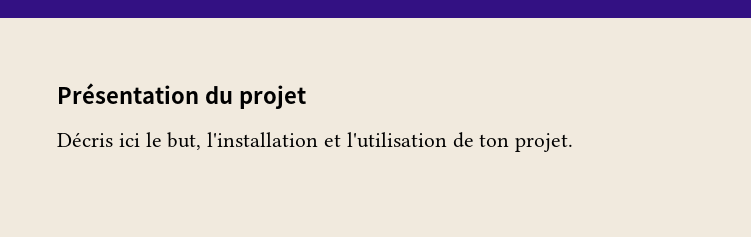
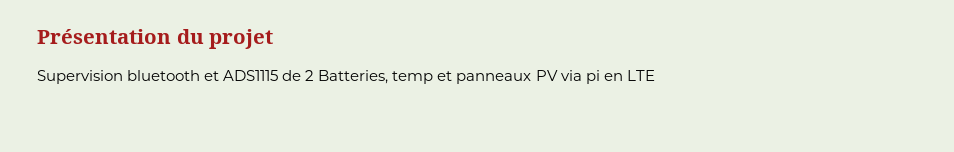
- Décris ici le but, l'installation et l'utilisation de ton projet.
+ Supervision bluetooth et ADS1115 de 2 Batteries, temp et panneaux PV via pi en LTE

